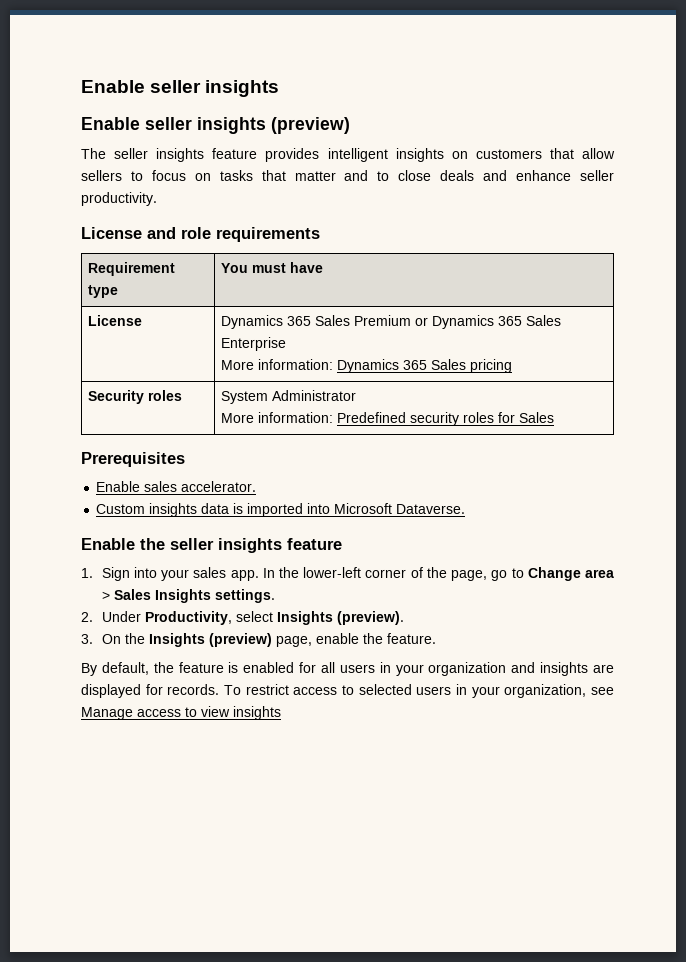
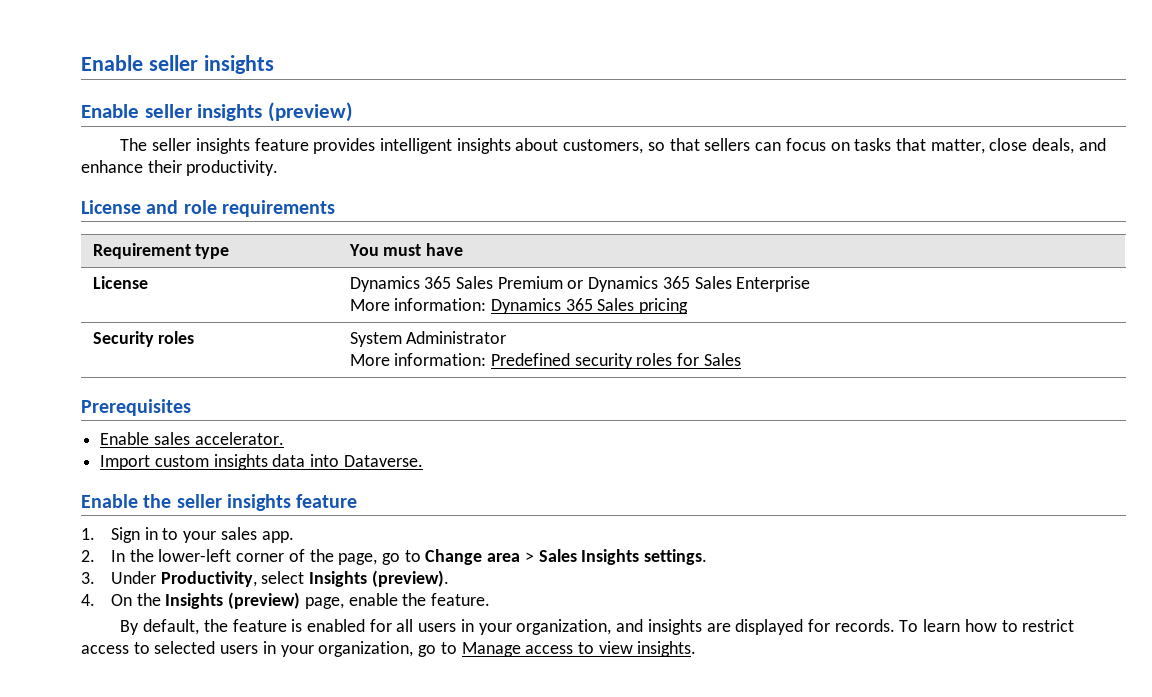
- The seller insights feature provides intelligent insights on customers that allow sellers to focus on tasks that matter and to close deals and enhance seller productivity.
+ The seller insights feature provides intelligent insights about customers, so that sellers can focus on tasks that matter, close deals, and enhance their productivity.
- Custom insights data is imported into Microsoft Dataverse.
+ Import custom insights data into Dataverse.
- 1. Sign into your sales app. In the lower-left corner of the page, go to Change area > Sales Insights settings.
+ 1. Sign in to your sales app.
+ 2. In the lower-left corner of the page, go to Change area > Sales Insights settings.
- 2. Under Productivity, select Insights (preview).
+ 3. Under Productivity, select Insights (preview).
- 3. On the Insights (preview) page, enable the feature.
+ 4. On the Insights (preview) page, enable the feature.
- By default, the feature is enabled for all users in your organization and insights are displayed for records.
+ By default, the feature is enabled for all users in your organization, and insights are displayed for records.
- To restrict access to selected users in your organization, see Manage access to view insights
+ To learn how to restrict access to selected users in your organization, go to Manage access to view insights.

